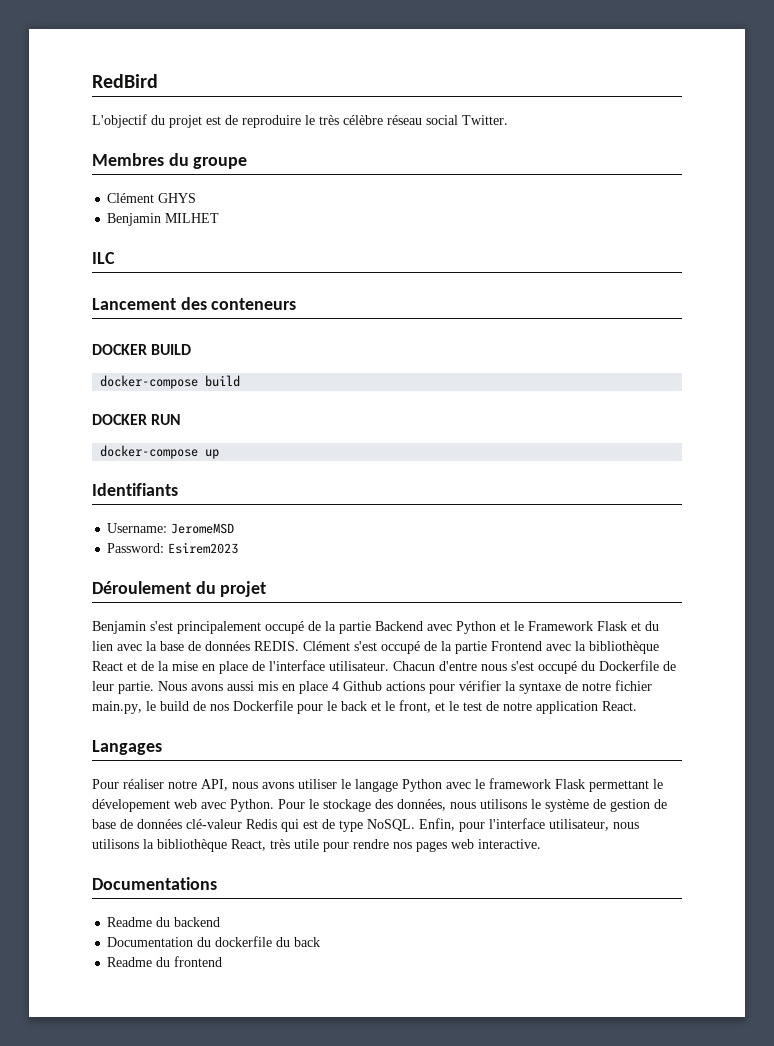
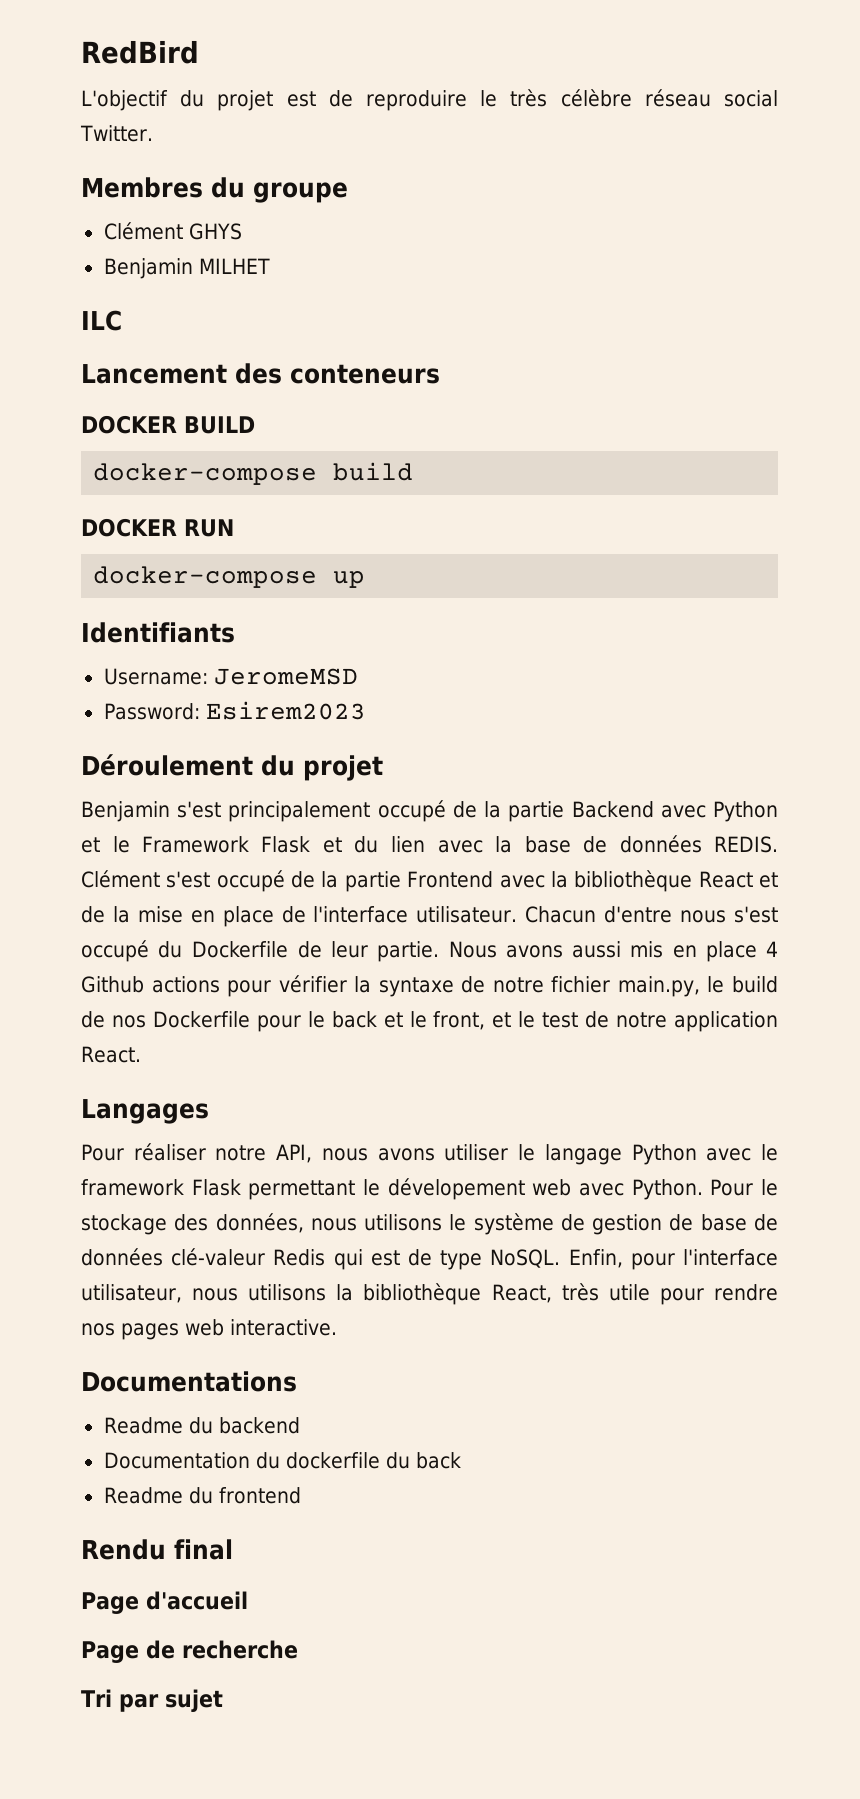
+ Rendu final
+ Page d'accueil
+ Page de recherche
+ Tri par sujet

